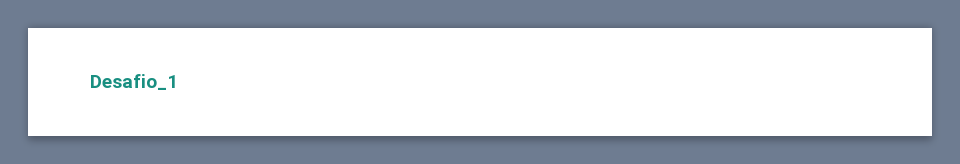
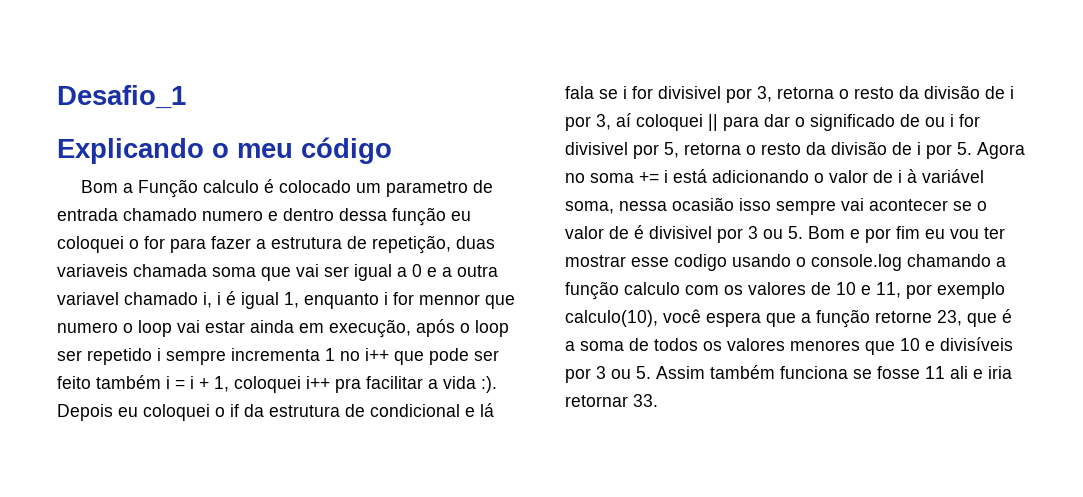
+ Explicando o meu código
+ Bom a Função calculo é colocado um parametro de entrada chamado numero e dentro dessa função eu coloquei o for para fazer a estrutura de repetição, duas variaveis chamada soma que vai ser igual a 0 e a outra variavel chamado i, i é igual 1, enquanto i for mennor que numero o loop vai estar ainda em execução, após o loop ser repetido i sempre incrementa 1 no i++ que pode ser feito também i = i + 1, coloquei i++ pra facilitar a vida :). Depois eu coloquei o if da estrutura de condicional e lá fala se i for divisivel por 3, retorna o resto da divisão de i por 3, aí coloquei || para dar o significado de ou i for divisivel por 5, retorna o resto da divisão de i por 5. Agora no soma += i está adicionando o valor de i à variável soma, nessa ocasião isso sempre vai acontecer se o valor de é divisivel por 3 ou 5. Bom e por fim eu vou ter mostrar esse codigo usando o console.log chamando a função calculo com os valores de 10 e 11, por exemplo calculo(10), você espera que a função retorne 23, que é a soma de todos os valores menores que 10 e divisíveis por 3 ou 5. Assim também funciona se fosse 11 ali e iria retornar 33.

